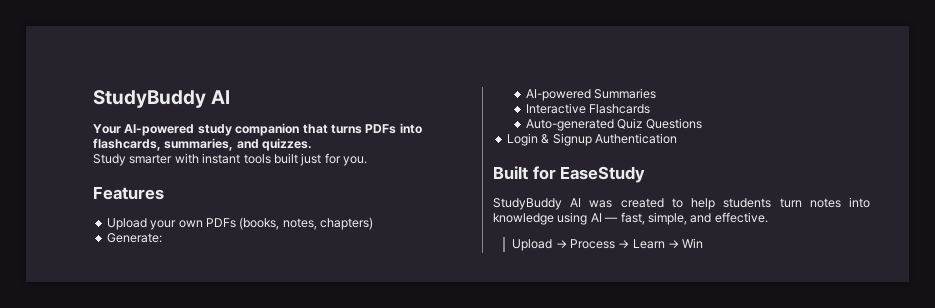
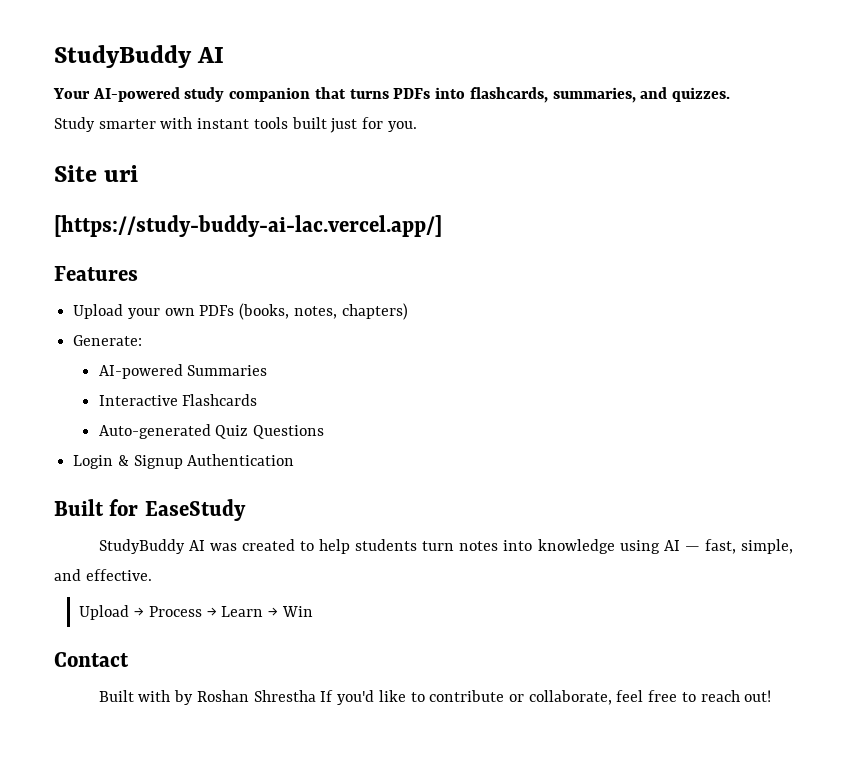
+ Site uri
+ [https://study-buddy-ai-lac.vercel.app/]
+ Contact
+ Built with by Roshan Shrestha If you'd like to contribute or collaborate, feel free to reach out!

